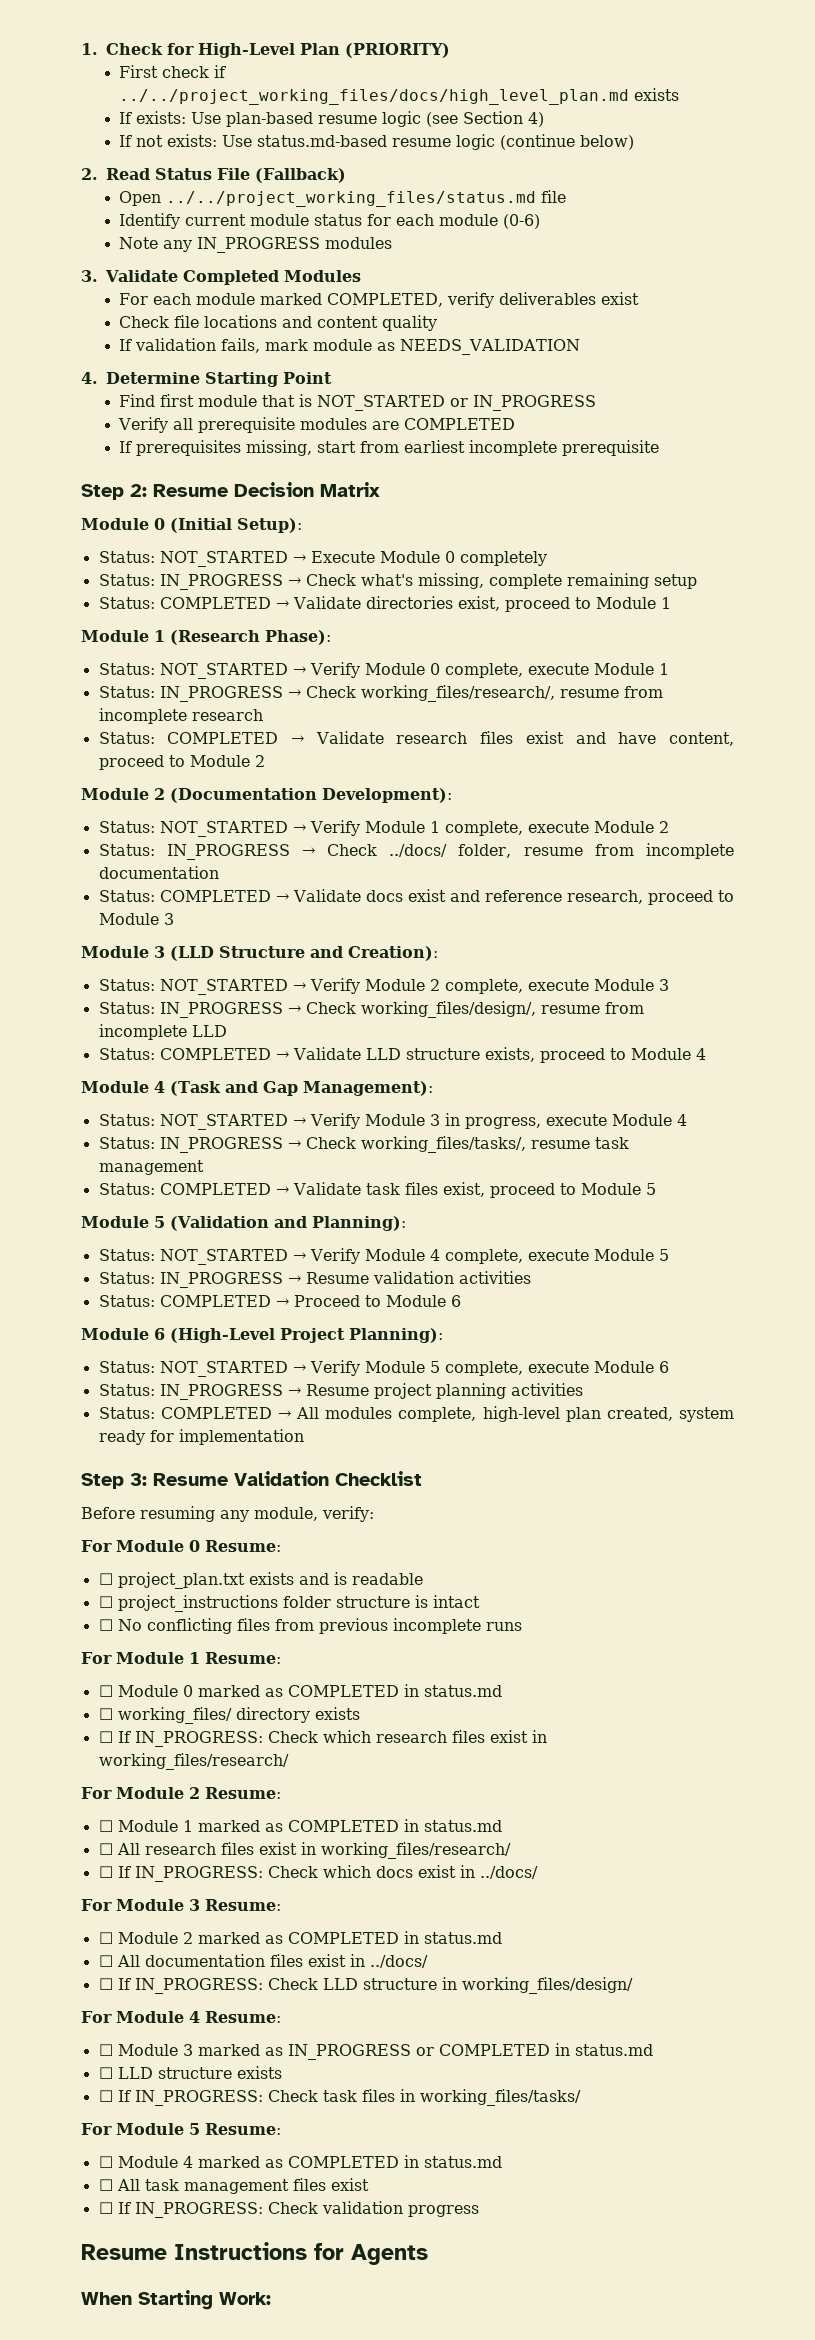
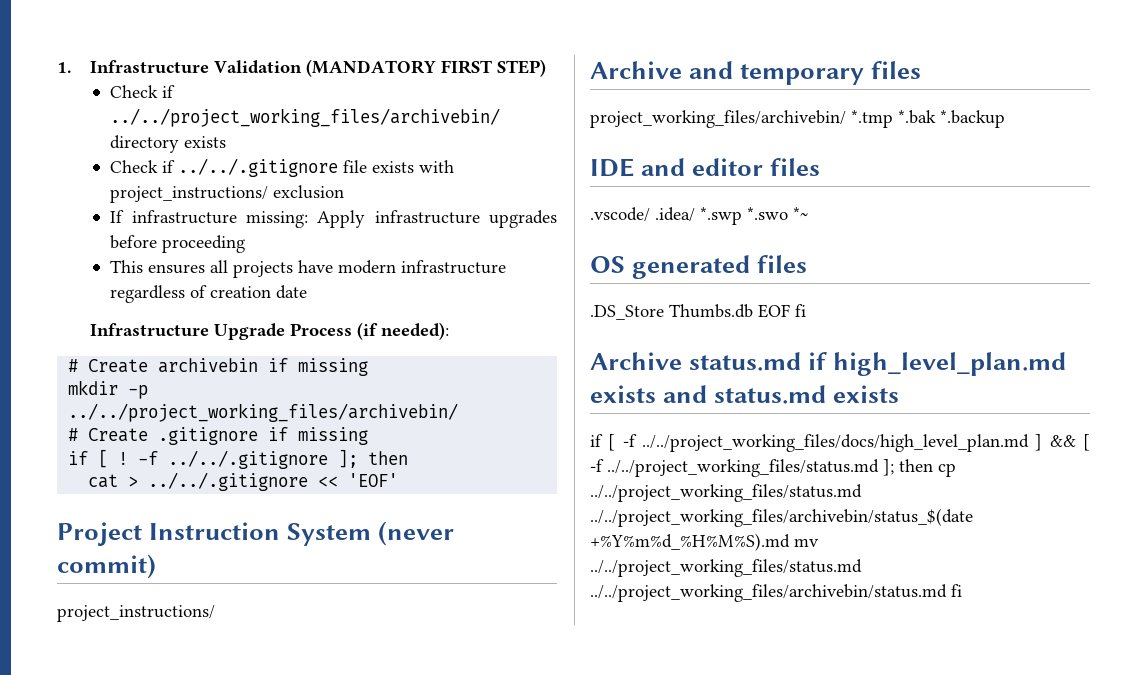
- 1. Check for High-Level Plan (PRIORITY)
- First check if ../../project_working_files/docs/high_level_plan.md exists
- If exists: Use plan-based resume logic (see Section 4)
- If not exists: Use status.md-based resume logic (continue below)
- 2. Read Status File (Fallback)
- Open ../../project_working_files/status.md file
- Identify current module status for each module (0-6)
- Note any IN_PROGRESS modules
- 3. Validate Completed Modules
- For each module marked COMPLETED, verify deliverables exist
- Check file locations and content quality
- If validation fails, mark module as NEEDS_VALIDATION
- 4. Determine Starting Point
- Find first module that is NOT_STARTED or IN_PROGRESS
- Verify all prerequisite modules are COMPLETED
- If prerequisites missing, start from earliest incomplete prerequisite
- Step 2: Resume Decision Matrix
- Module 0 (Initial Setup):
- Status: NOT_STARTED → Execute Module 0 completely
- Status: IN_PROGRESS → Check what's missing, complete remaining setup
- Status: COMPLETED → Validate directories exist, proceed to Module 1
- Module 1 (Research Phase):
- Status: NOT_STARTED → Verify Module 0 complete, execute Module 1
- Status: IN_PROGRESS → Check working_files/research/, resume from incomplete research
- Status: COMPLETED → Validate research files exist and have content, proceed to Module 2
- Module 2 (Documentation Development):
- Status: NOT_STARTED → Verify Module 1 complete, execute Module 2
- Status: IN_PROGRESS → Check ../docs/ folder, resume from incomplete documentation
- Status: COMPLETED → Validate docs exist and reference research, proceed to Module 3
- Module 3 (LLD Structure and Creation):
- Status: NOT_STARTED → Verify Module 2 complete, execute Module 3
- Status: IN_PROGRESS → Check working_files/design/, resume from incomplete LLD
- Status: COMPLETED → Validate LLD structure exists, proceed to Module 4
- Module 4 (Task and Gap Management):
- Status: NOT_STARTED → Verify Module 3 in progress, execute Module 4
- Status: IN_PROGRESS → Check working_files/tasks/, resume task management
- Status: COMPLETED → Validate task files exist, proceed to Module 5
- Module 5 (Validation and Planning):
- Status: NOT_STARTED → Verify Module 4 complete, execute Module 5
- Status: IN_PROGRESS → Resume validation activities
- Status: COMPLETED → Proceed to Module 6
- Module 6 (High-Level Project Planning):
- Status: NOT_STARTED → Verify Module 5 complete, execute Module 6
- Status: IN_PROGRESS → Resume project planning activities
- Status: COMPLETED → All modules complete, high-level plan created, system ready for implementation
- Step 3: Resume Validation Checklist
- Before resuming any module, verify:
- For Module 0 Resume:
- ☐ project_plan.txt exists and is readable
- ☐ project_instructions folder structure is intact
- ☐ No conflicting files from previous incomplete runs
- For Module 1 Resume:
- ☐ Module 0 marked as COMPLETED in status.md
- ☐ working_files/ directory exists
- ☐ If IN_PROGRESS: Check which research files exist in working_files/research/
- For Module 2 Resume:
- ☐ Module 1 marked as COMPLETED in status.md
- ☐ All research files exist in working_files/research/
- ☐ If IN_PROGRESS: Check which docs exist in ../docs/
- For Module 3 Resume:
- ☐ Module 2 marked as COMPLETED in status.md
- ☐ All documentation files exist in ../docs/
- ☐ If IN_PROGRESS: Check LLD structure in working_files/design/
- For Module 4 Resume:
- ☐ Module 3 marked as IN_PROGRESS or COMPLETED in status.md
- ☐ LLD structure exists
- ☐ If IN_PROGRESS: Check task files in working_files/tasks/
- For Module 5 Resume:
- ☐ Module 4 marked as COMPLETED in status.md
- ☐ All task management files exist
- ☐ If IN_PROGRESS: Check validation progress
- Resume Instructions for Agents
- When Starting Work:
+ 1. Infrastructure Validation (MANDATORY FIRST STEP)
+ Check if ../../project_working_files/archivebin/ directory exists
+ Check if ../../.gitignore file exists with project_instructions/ exclusion
+ If infrastructure missing: Apply infrastructure upgrades before proceeding
+ This ensures all projects have modern infrastructure regardless of creation date
+ Infrastructure Upgrade Process (if needed):
+ # Create archivebin if missing
+ mkdir -p ../../project_working_files/archivebin/
+ # Create .gitignore if missing
+ if [ ! -f ../../.gitignore ]; then
+ cat > ../../.gitignore << 'EOF'
+ Project Instruction System (never commit)
+ project_instructions/
+ Archive and temporary files
+ project_working_files/archivebin/ *.tmp *.bak *.backup
+ IDE and editor files
+ .vscode/ .idea/ *.swp *.swo *~
+ OS generated files
+ .DS_Store Thumbs.db EOF fi
+ Archive status.md if high_level_plan.md exists and status.md exists
+ if [ -f ../../project_working_files/docs/high_level_plan.md ] && [ -f ../../project_working_files/status.md ]; then cp ../../project_working_files/status.md ../../project_working_files/archivebin/status_$(date +%Y%m%d_%H%M%S).md mv ../../project_working_files/status.md ../../project_working_files/archivebin/status.md fi

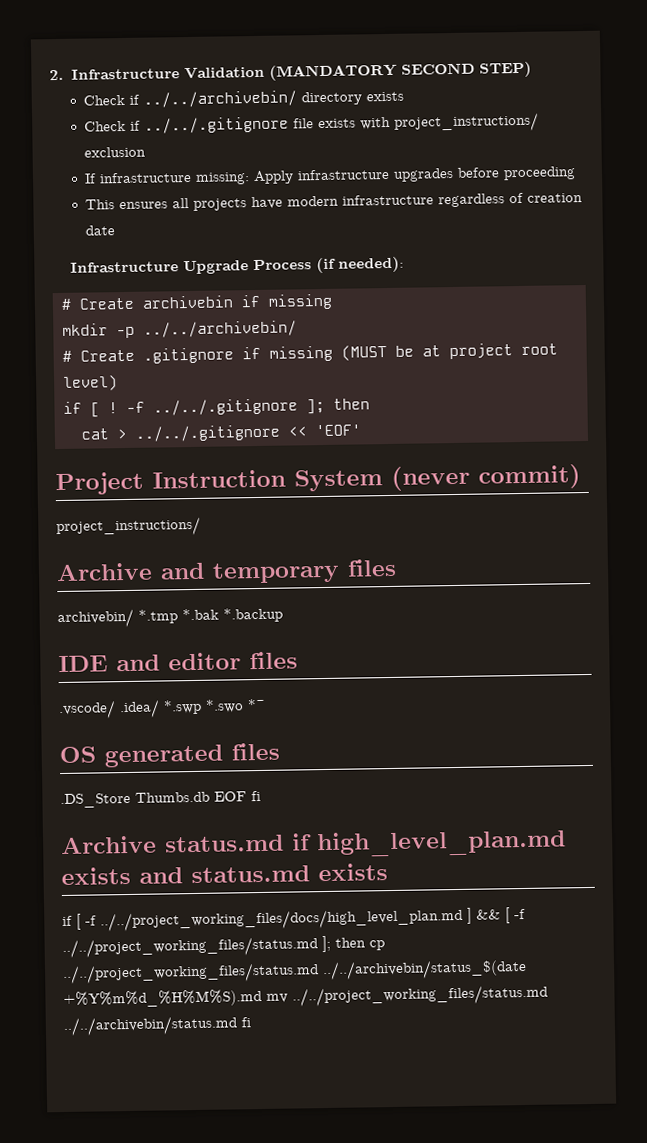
- 1. Infrastructure Validation (MANDATORY FIRST STEP)
+ 2. Infrastructure Validation (MANDATORY SECOND STEP)
- Check if ../../project_working_files/archivebin/ directory exists
+ Check if ../../archivebin/ directory exists
- mkdir -p ../../project_working_files/archivebin/
+ mkdir -p ../../archivebin/
- # Create .gitignore if missing
+ # Create .gitignore if missing (MUST be at project root level)
- project_working_files/archivebin/ *.tmp *.bak *.backup
+ archivebin/ *.tmp *.bak *.backup
- if [ -f ../../project_working_files/docs/high_level_plan.md ] && [ -f ../../project_working_files/status.md ]; then cp ../../project_working_files/status.md ../../project_working_files/archivebin/status_$(date +%Y%m%d_%H%M%S).md mv ../../project_working_files/status.md ../../project_working_files/archivebin/status.md fi
+ if [ -f ../../project_working_files/docs/high_level_plan.md ] && [ -f ../../project_working_files/status.md ]; then cp ../../project_working_files/status.md ../../archivebin/status_$(date +%Y%m%d_%H%M%S).md mv ../../project_working_files/status.md ../../archivebin/status.md fi

